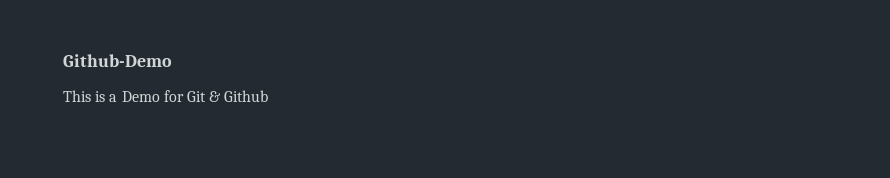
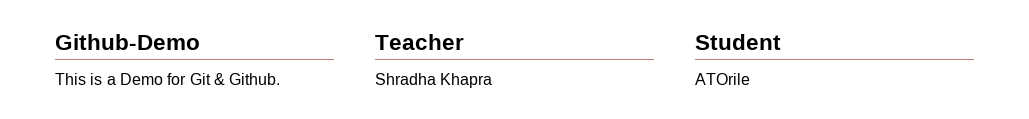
- This is a Demo for Git & Github
+ This is a Demo for Git & Github.
+ Teacher
+ Shradha Khapra
+ Student
+ ATOrile

